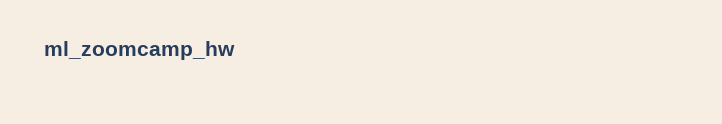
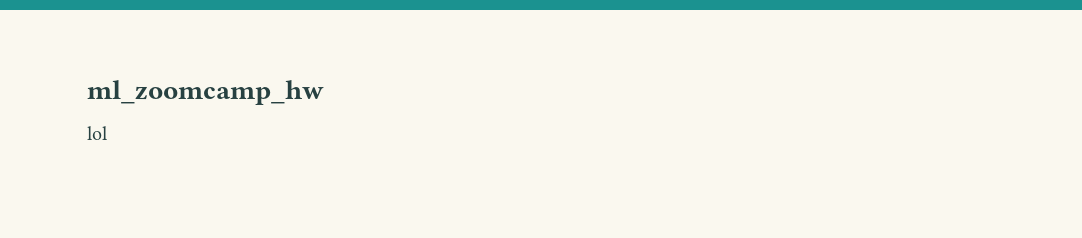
+ lol

